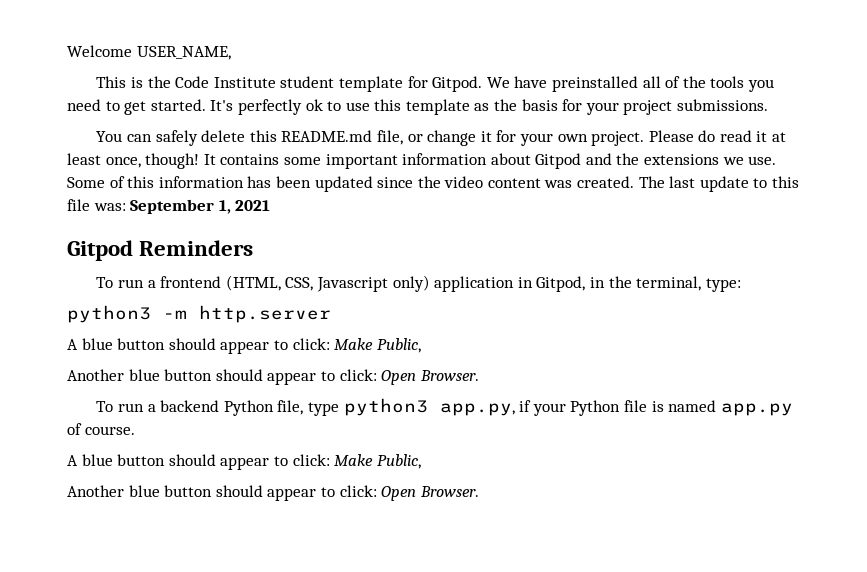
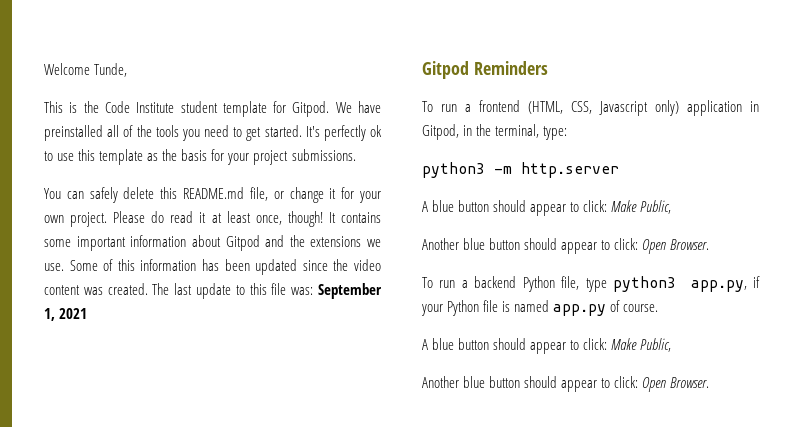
- Welcome USER_NAME,
+ Welcome Tunde,

